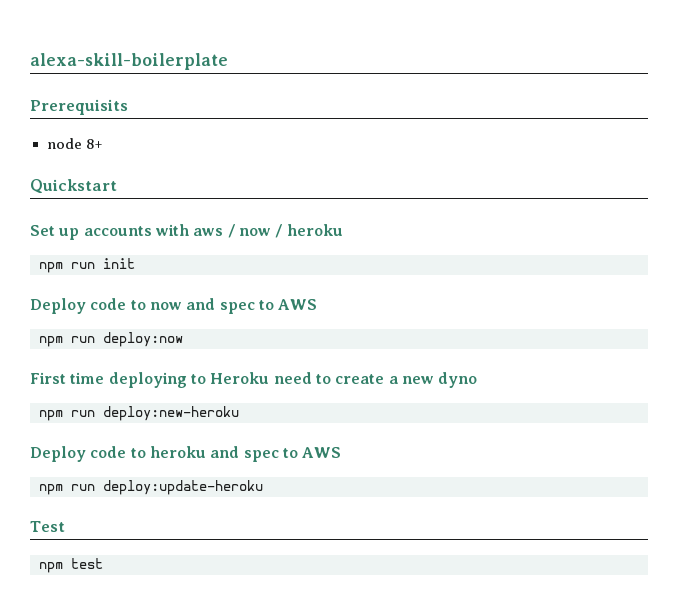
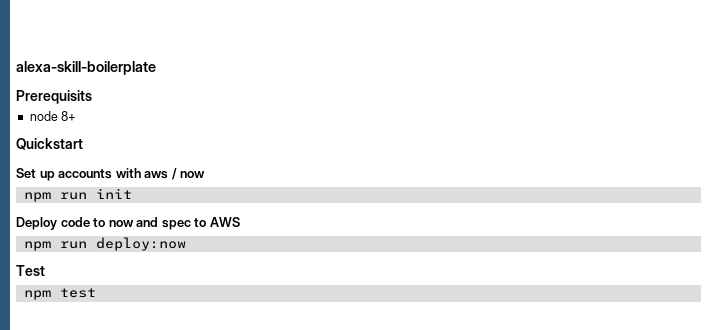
- Set up accounts with aws / now / heroku
+ Set up accounts with aws / now
- First time deploying to Heroku need to create a new dyno
- npm run deploy:new-heroku
- Deploy code to heroku and spec to AWS
- npm run deploy:update-heroku

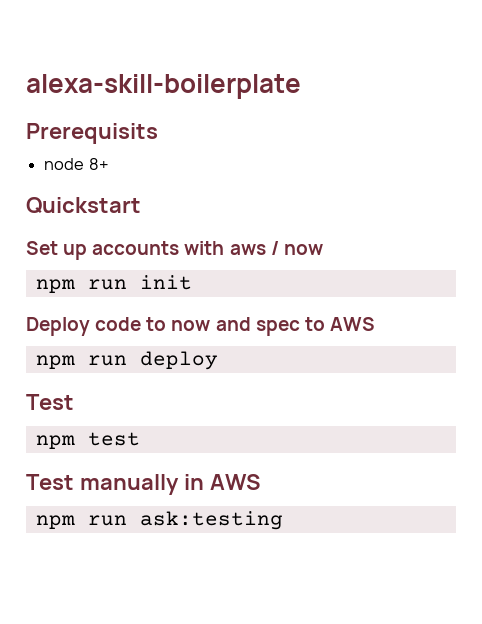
- npm run deploy:now
+ npm run deploy
+ Test manually in AWS
+ npm run ask:testing

